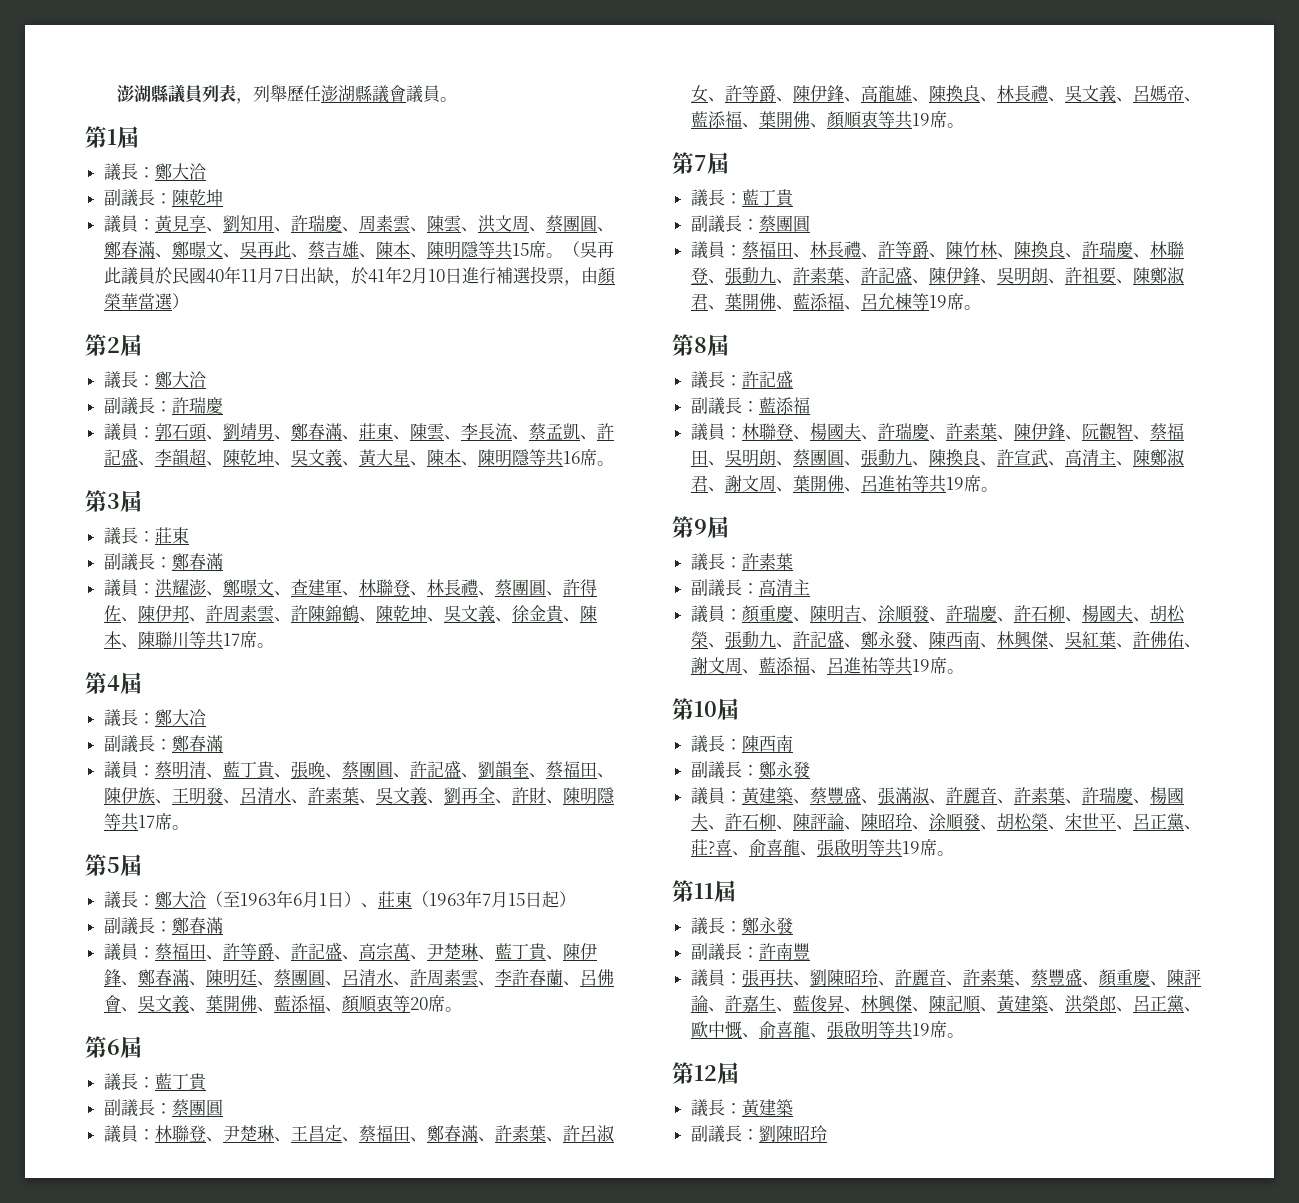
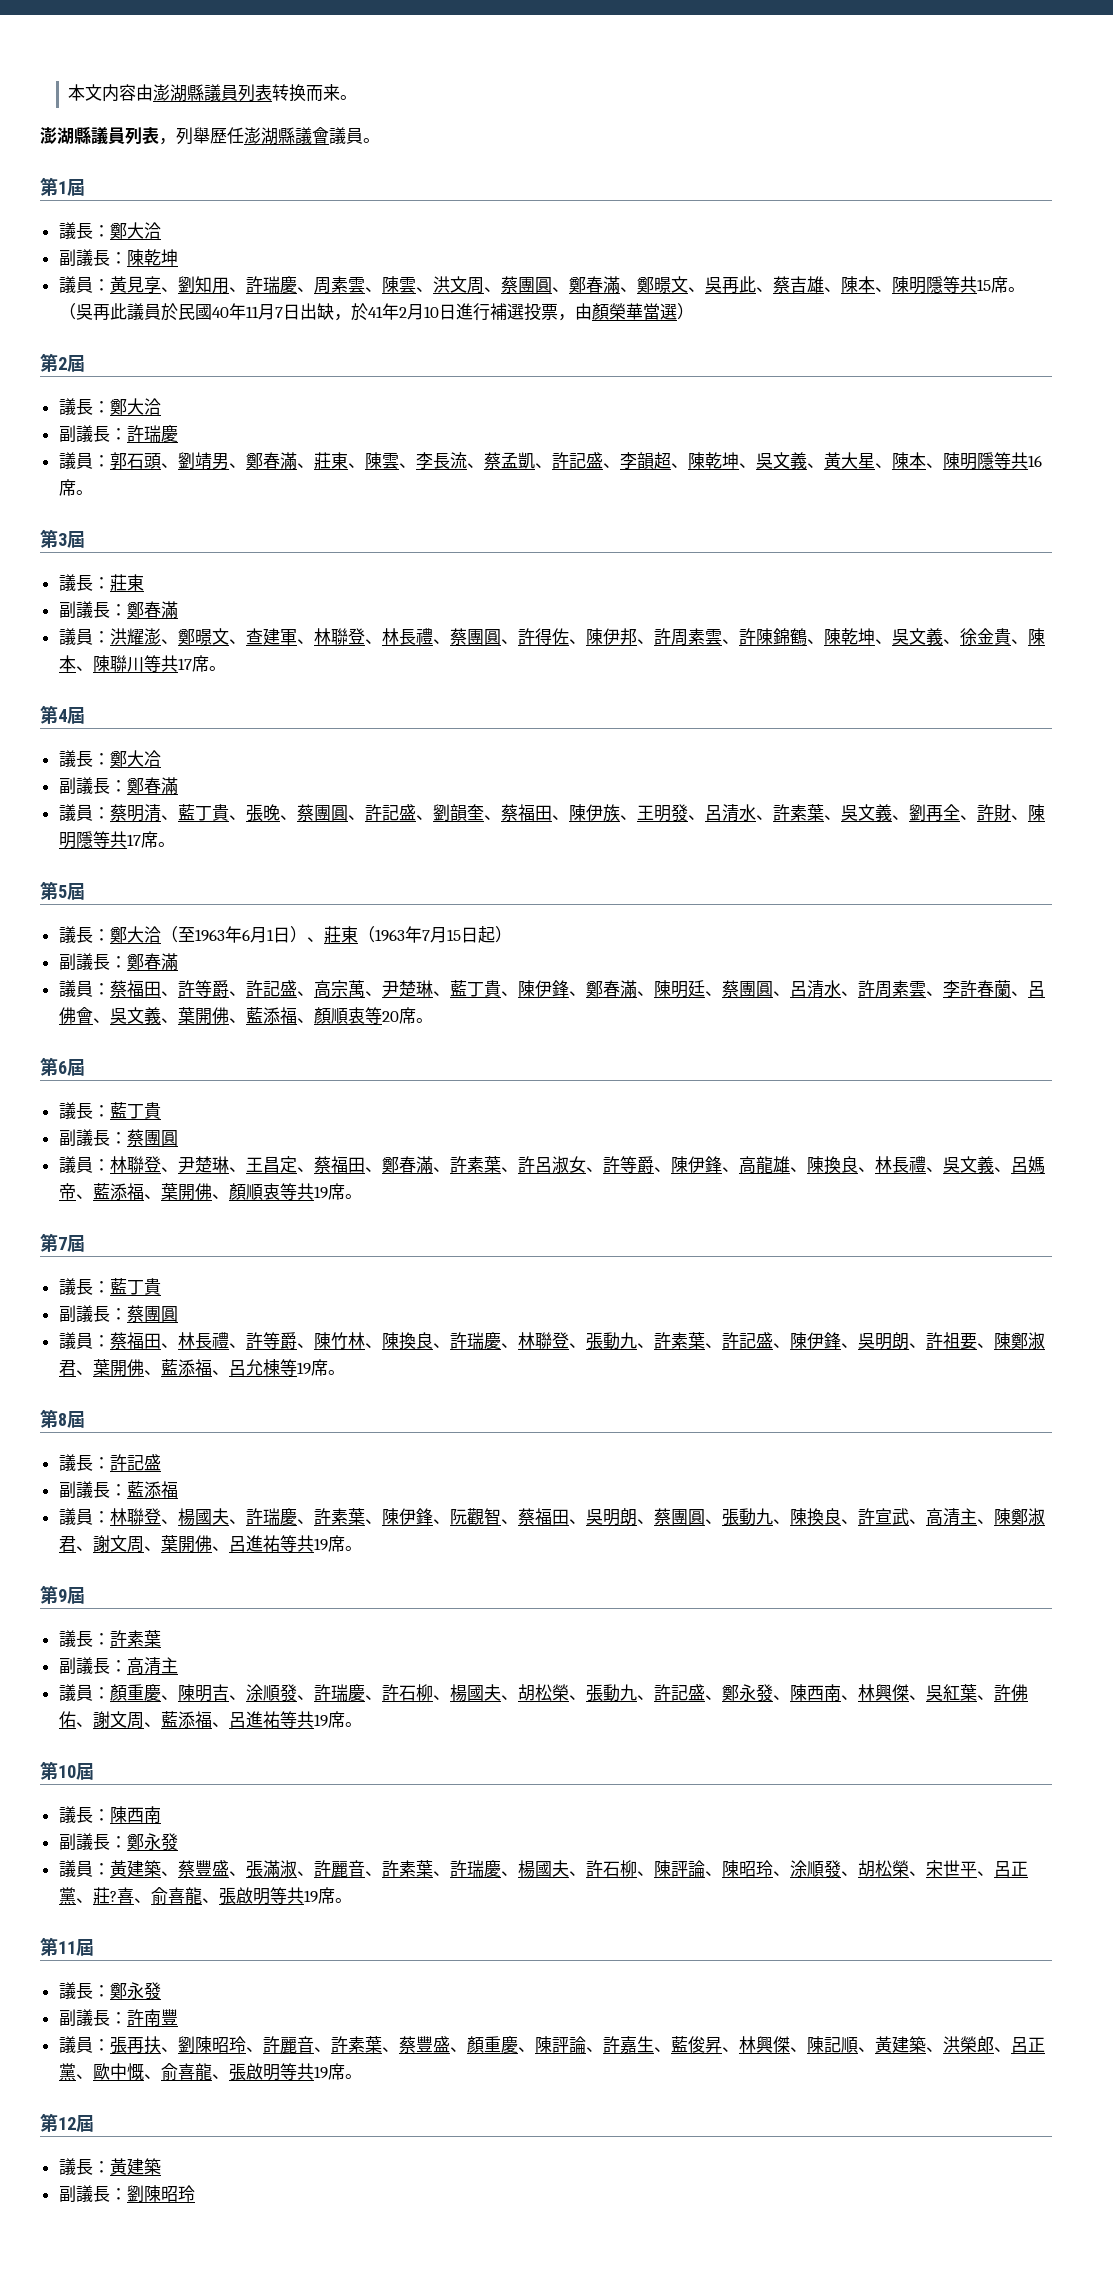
+ 本文内容由澎湖縣議員列表转换而来。

